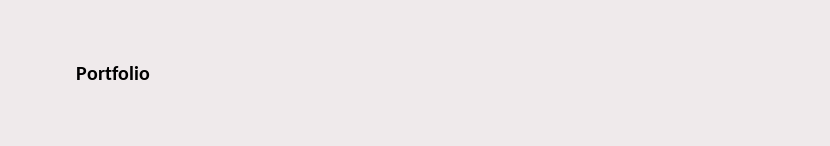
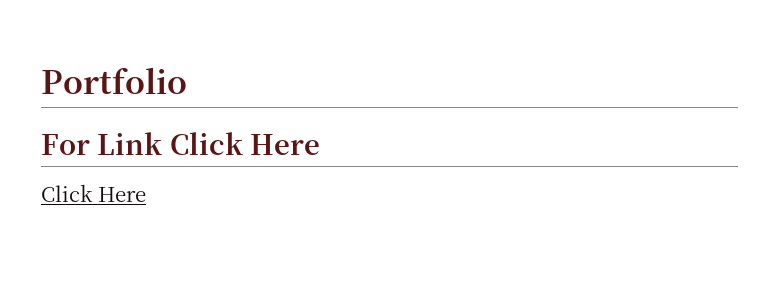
+ For Link Click Here
+ Click Here

